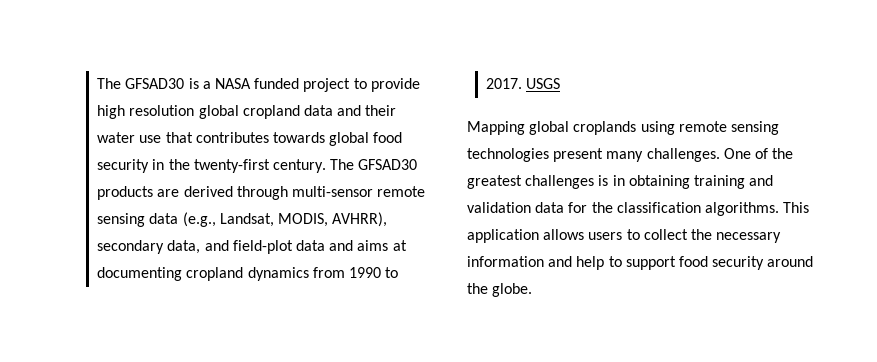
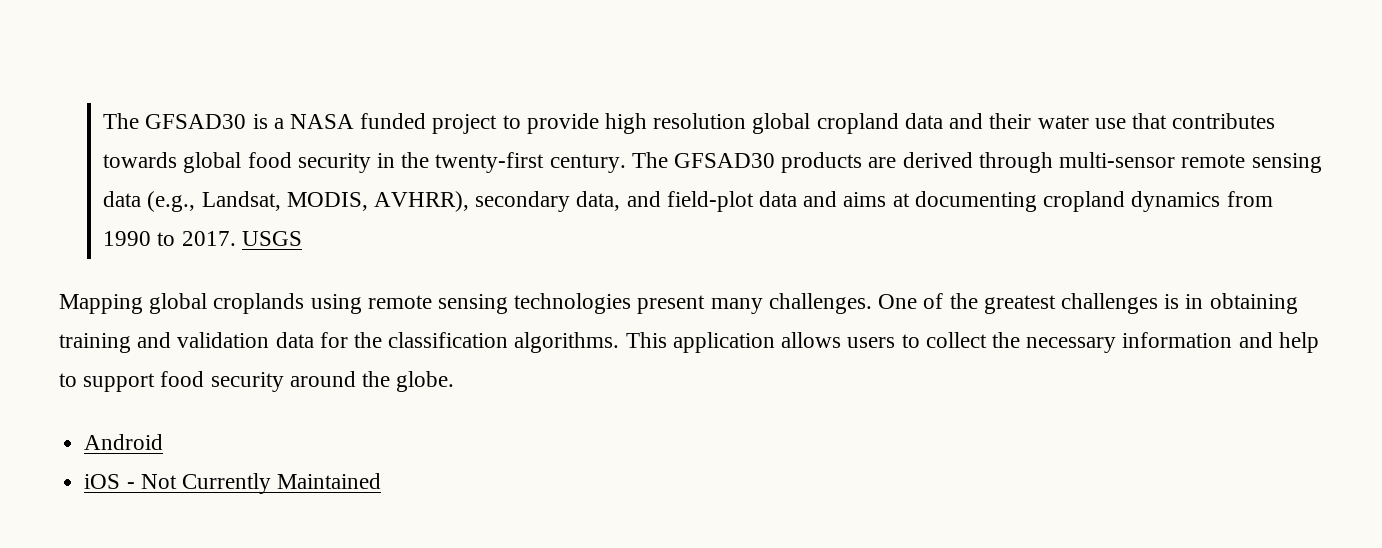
+ Android
+ iOS - Not Currently Maintained

